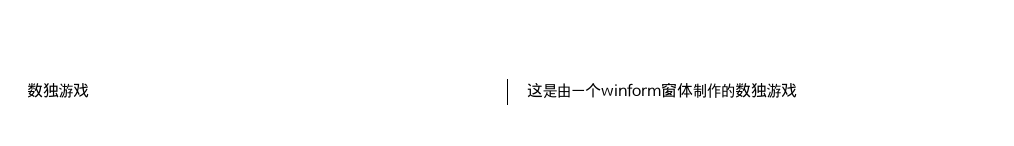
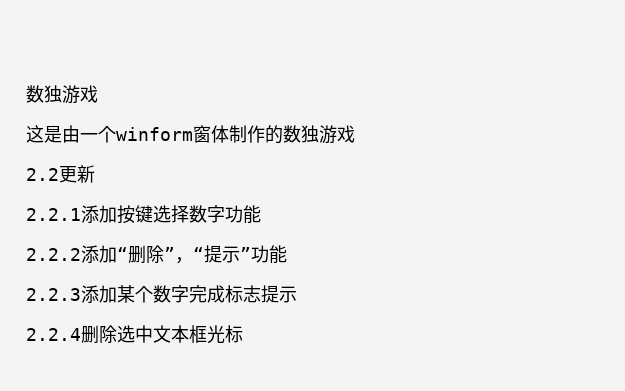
+ 2.2更新
+ 2.2.1添加按键选择数字功能
+ 2.2.2添加“删除”，“提示”功能
+ 2.2.3添加某个数字完成标志提示
+ 2.2.4删除选中文本框光标

